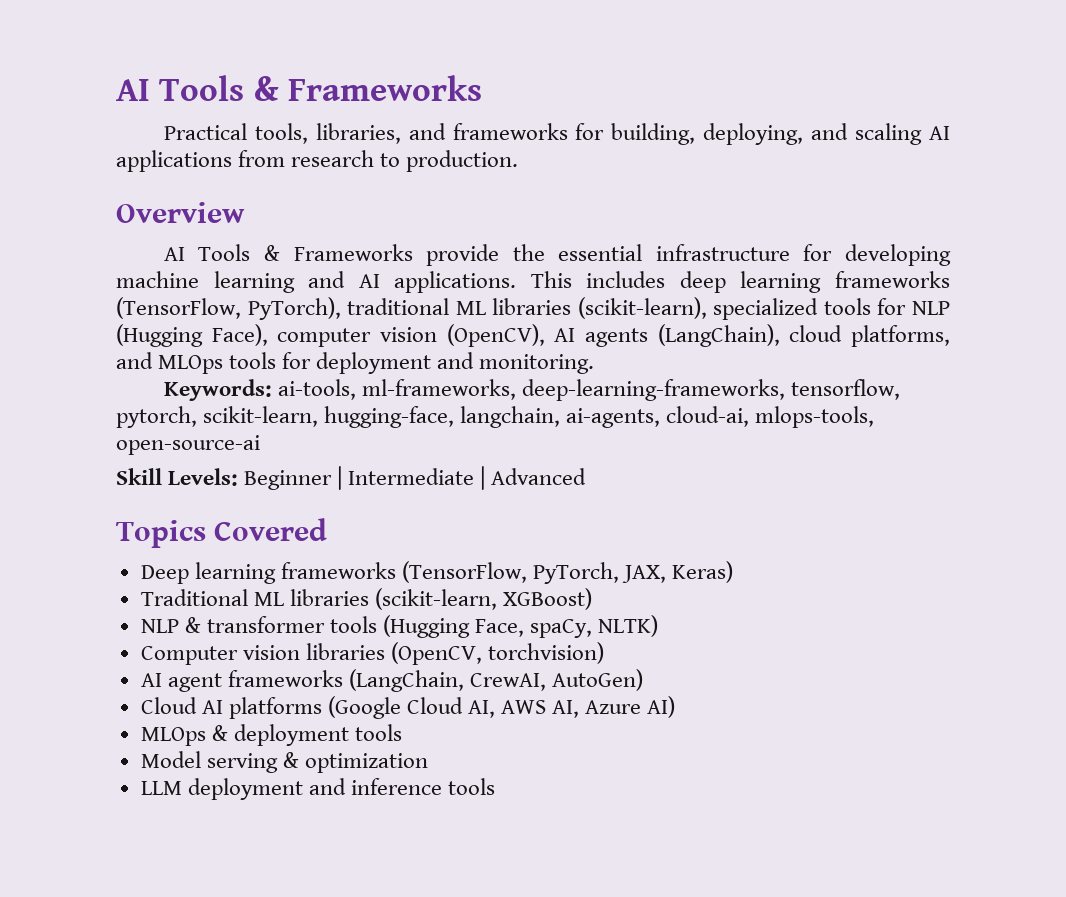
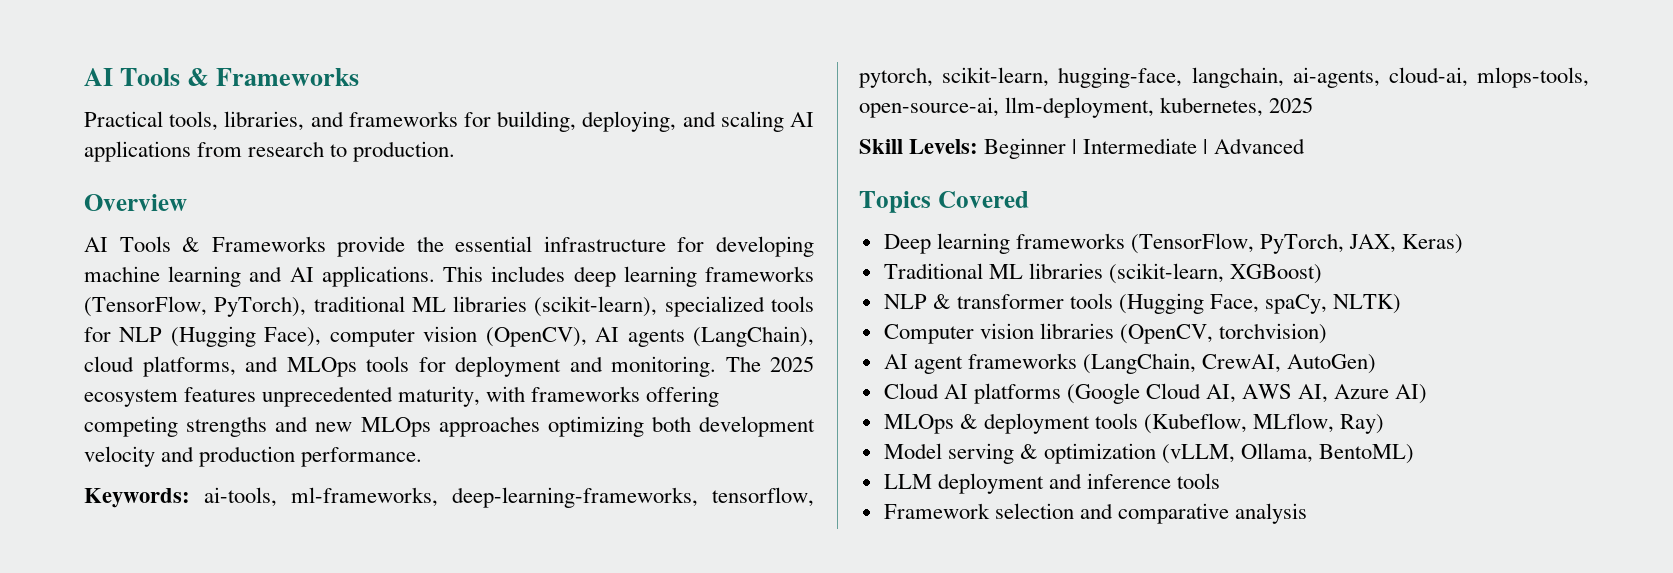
+ The 2025 ecosystem features unprecedented maturity, with frameworks offering competing strengths and new MLOps approaches optimizing both development velocity and production performance.
- Keywords: ai-tools, ml-frameworks, deep-learning-frameworks, tensorflow, pytorch, scikit-learn, hugging-face, langchain, ai-agents, cloud-ai, mlops-tools, open-source-ai
+ Keywords: ai-tools, ml-frameworks, deep-learning-frameworks, tensorflow, pytorch, scikit-learn, hugging-face, langchain, ai-agents, cloud-ai, mlops-tools, open-source-ai, llm-deployment, kubernetes, 2025
- MLOps & deployment tools
+ MLOps & deployment tools (Kubeflow, MLflow, Ray)
- Model serving & optimization
+ Model serving & optimization (vLLM, Ollama, BentoML)
+ Framework selection and comparative analysis

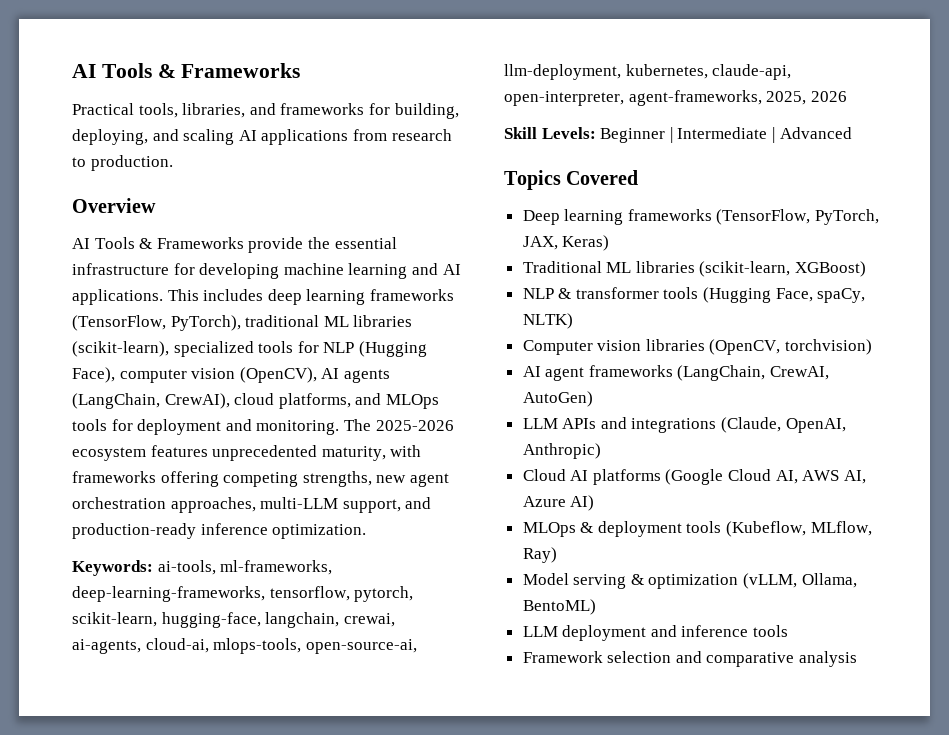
- This includes deep learning frameworks (TensorFlow, PyTorch), traditional ML libraries (scikit-learn), specialized tools for NLP (Hugging Face), computer vision (OpenCV), AI agents (LangChain), cloud platforms, and MLOps tools for deployment and monitoring.
+ This includes deep learning frameworks (TensorFlow, PyTorch), traditional ML libraries (scikit-learn), specialized tools for NLP (Hugging Face), computer vision (OpenCV), AI agents (LangChain, CrewAI), cloud platforms, and MLOps tools for deployment and monitoring.
- The 2025 ecosystem features unprecedented maturity, with frameworks offering competing strengths and new MLOps approaches optimizing both development velocity and production performance.
+ The 2025-2026 ecosystem features unprecedented maturity, with frameworks offering competing strengths, new agent orchestration approaches, multi-LLM support, and production-ready inference optimization.
- Keywords: ai-tools, ml-frameworks, deep-learning-frameworks, tensorflow, pytorch, scikit-learn, hugging-face, langchain, ai-agents, cloud-ai, mlops-tools, open-source-ai, llm-deployment, kubernetes, 2025
+ Keywords: ai-tools, ml-frameworks, deep-learning-frameworks, tensorflow, pytorch, scikit-learn, hugging-face, langchain, crewai, ai-agents, cloud-ai, mlops-tools, open-source-ai, llm-deployment, kubernetes, claude-api, open-interpreter, agent-frameworks, 2025, 2026
+ LLM APIs and integrations (Claude, OpenAI, Anthropic)

